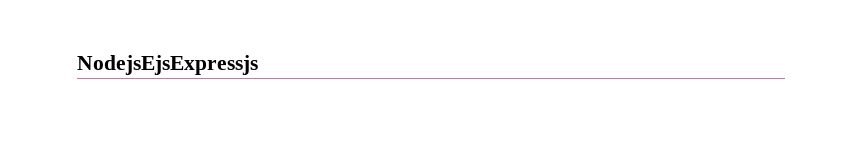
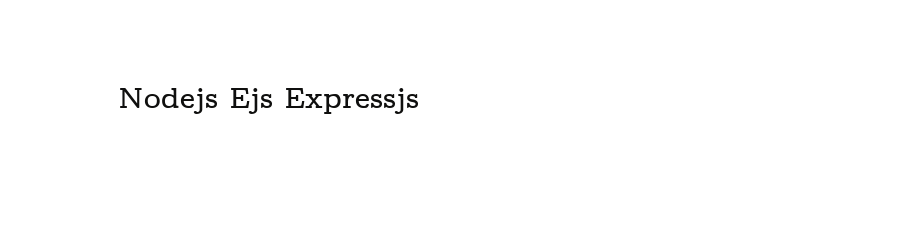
- NodejsEjsExpressjs
+ Nodejs Ejs Expressjs

